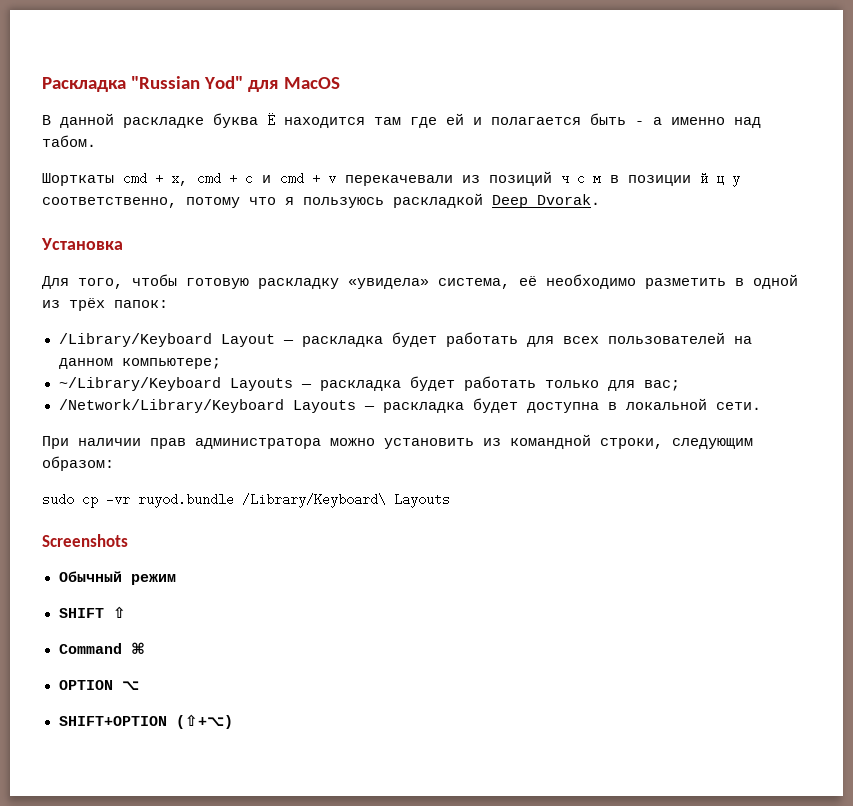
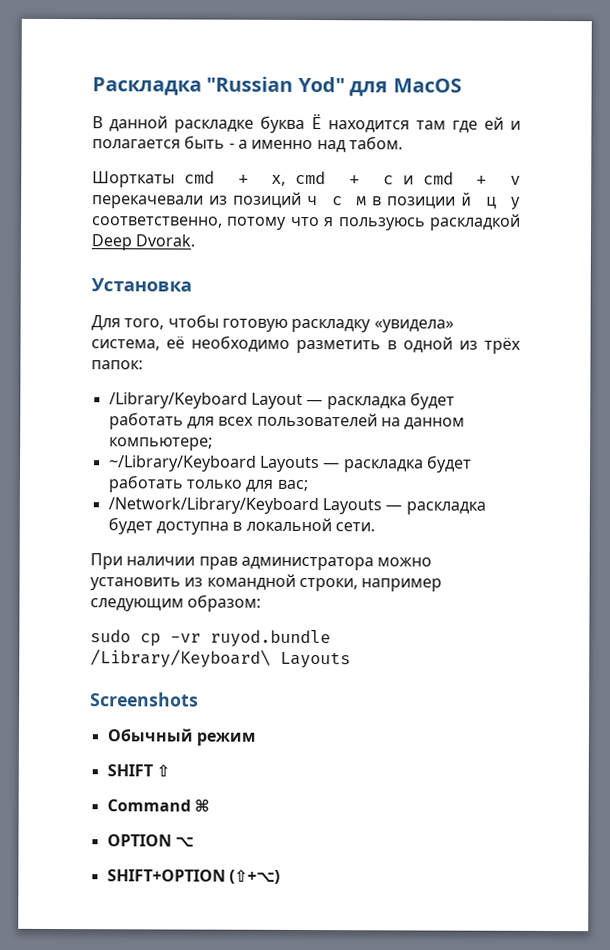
- При наличии прав администратора можно установить из командной строки, следующим образом:
+ При наличии прав администратора можно установить из командной строки, например следующим образом:

